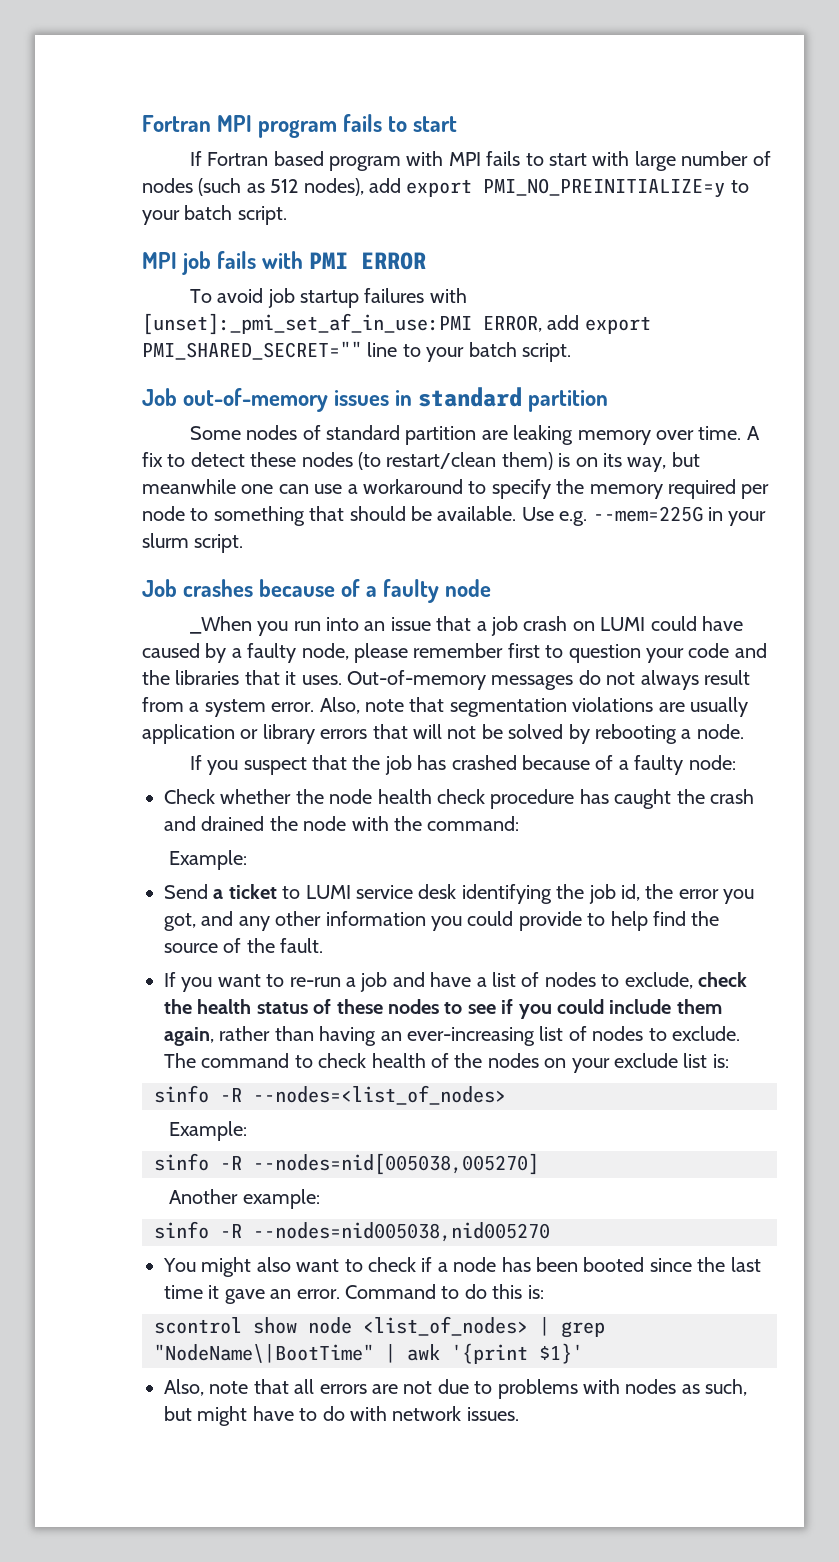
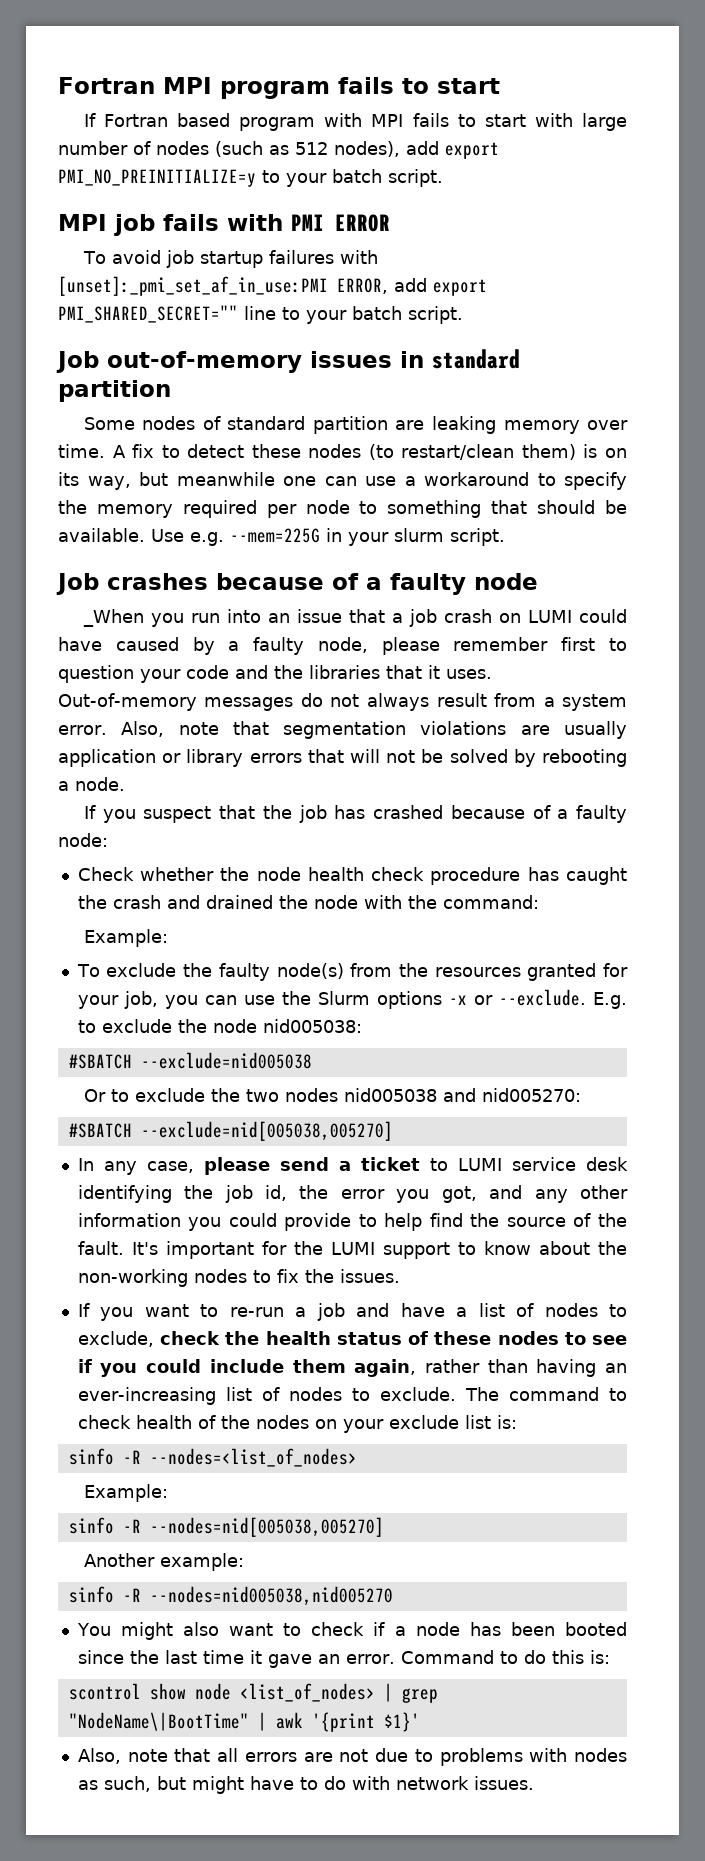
- Send a ticket to LUMI service desk identifying the job id, the error you got, and any other information you could provide to help find the source of the fault.
+ To exclude the faulty node(s) from the resources granted for your job, you can use the Slurm options -x or --exclude. E.g. to exclude the node nid005038:
+ #SBATCH --exclude=nid005038
+ Or to exclude the two nodes nid005038 and nid005270:
+ #SBATCH --exclude=nid[005038,005270]
+ In any case, please send a ticket to LUMI service desk identifying the job id, the error you got, and any other information you could provide to help find the source of the fault. It's important for the LUMI support to know about the non-working nodes to fix the issues.

